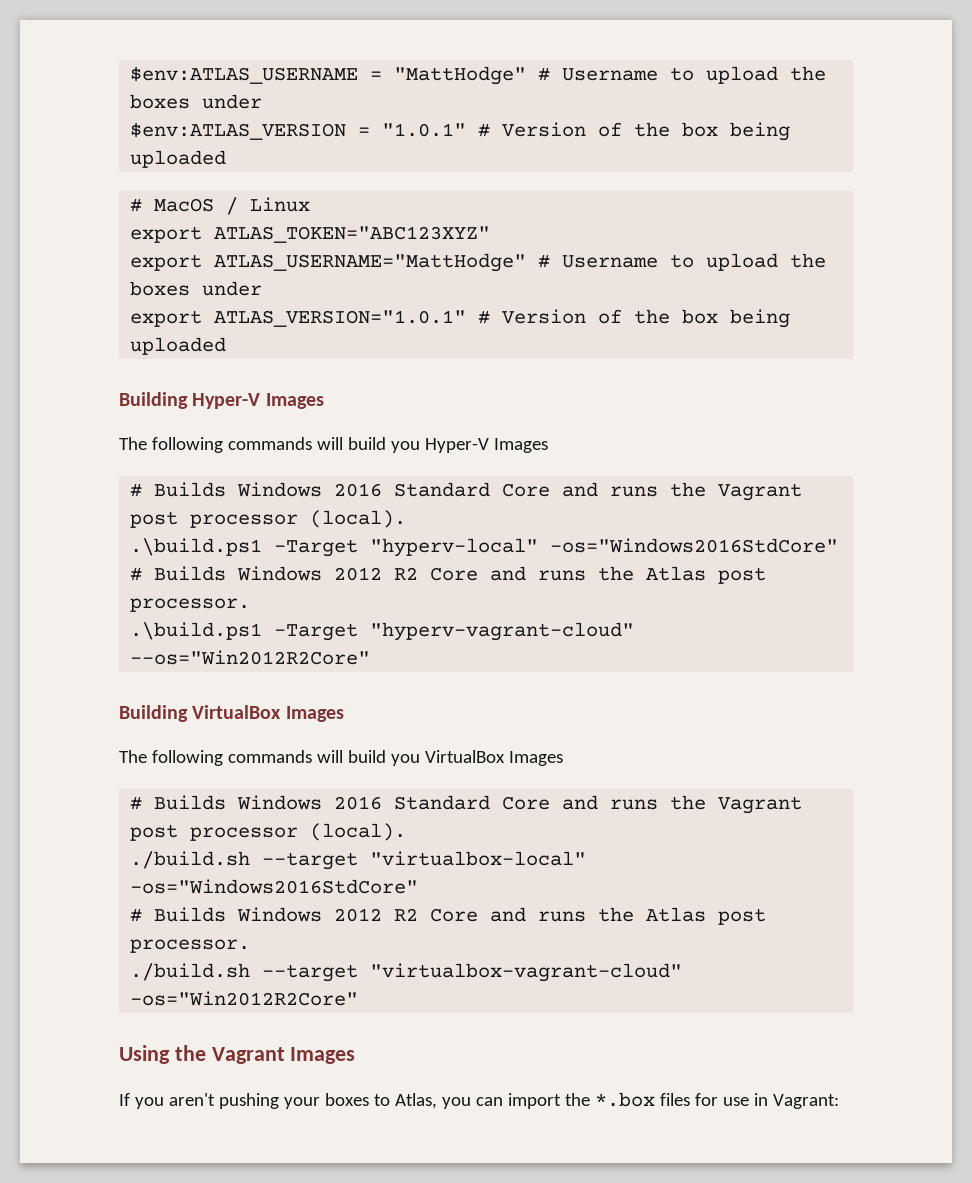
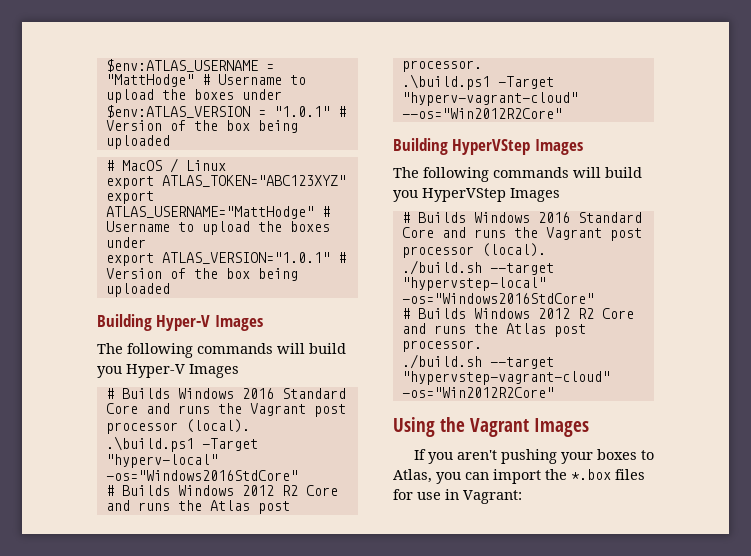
- Building VirtualBox Images
- The following commands will build you VirtualBox Images
+ Building HyperVStep Images
+ The following commands will build you HyperVStep Images
- ./build.sh --target "virtualbox-local" -os="Windows2016StdCore"
+ ./build.sh --target "hypervstep-local" -os="Windows2016StdCore"
- ./build.sh --target "virtualbox-vagrant-cloud" -os="Win2012R2Core"
+ ./build.sh --target "hypervstep-vagrant-cloud" -os="Win2012R2Core"

